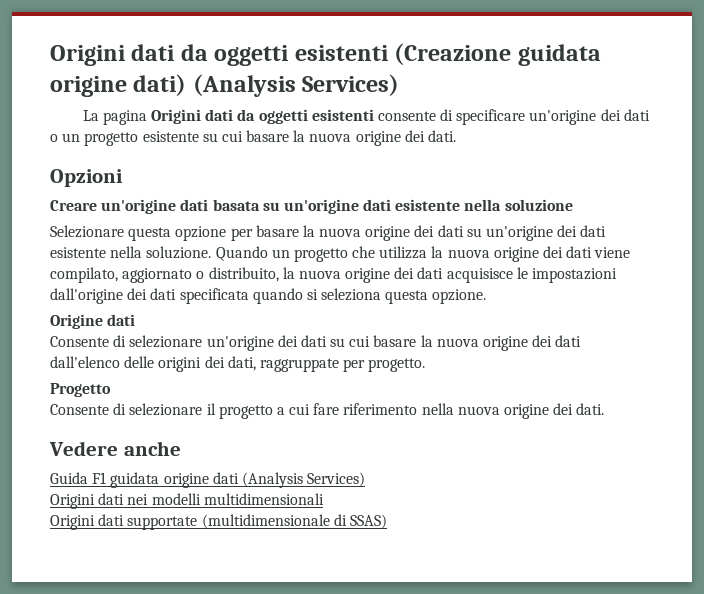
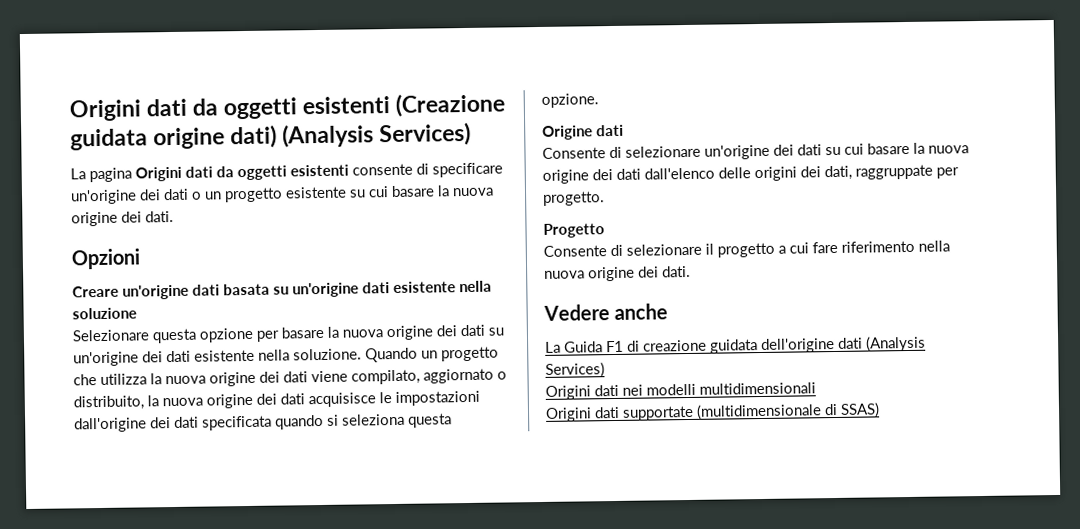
- Guida F1 guidata origine dati (Analysis Services)
+ La Guida F1 di creazione guidata dell'origine dati (Analysis Services)

